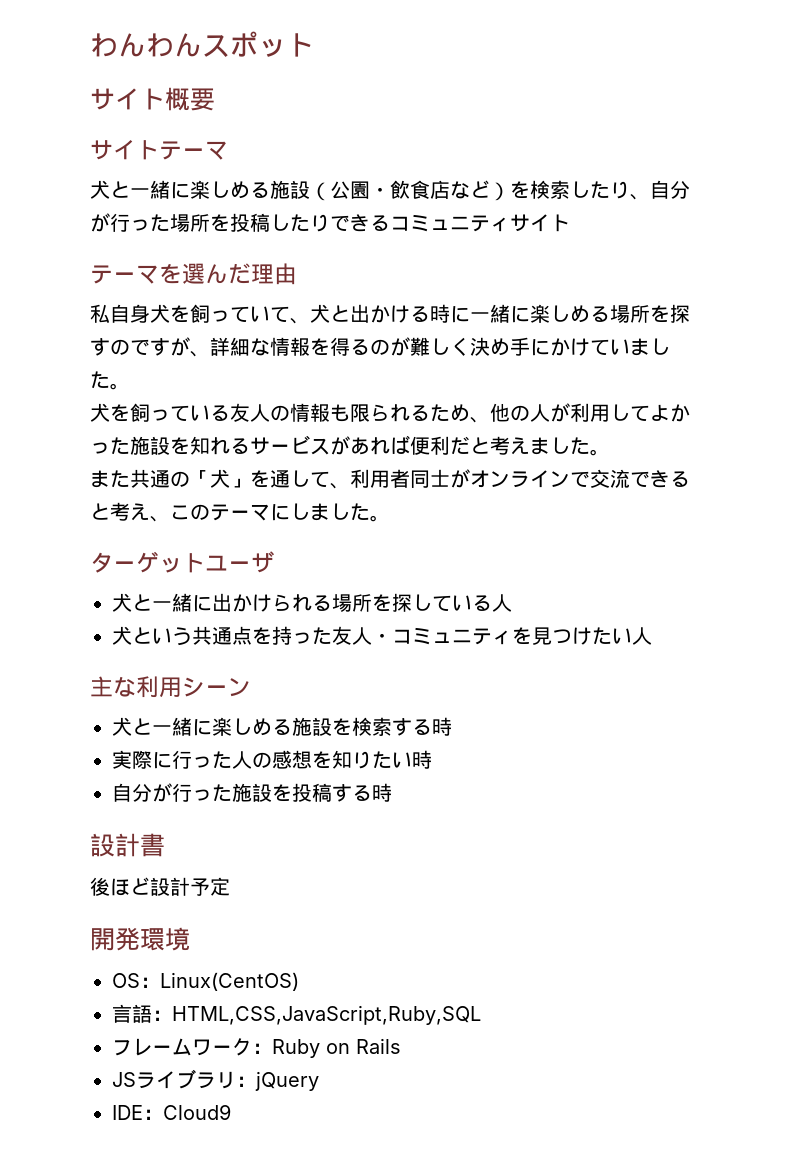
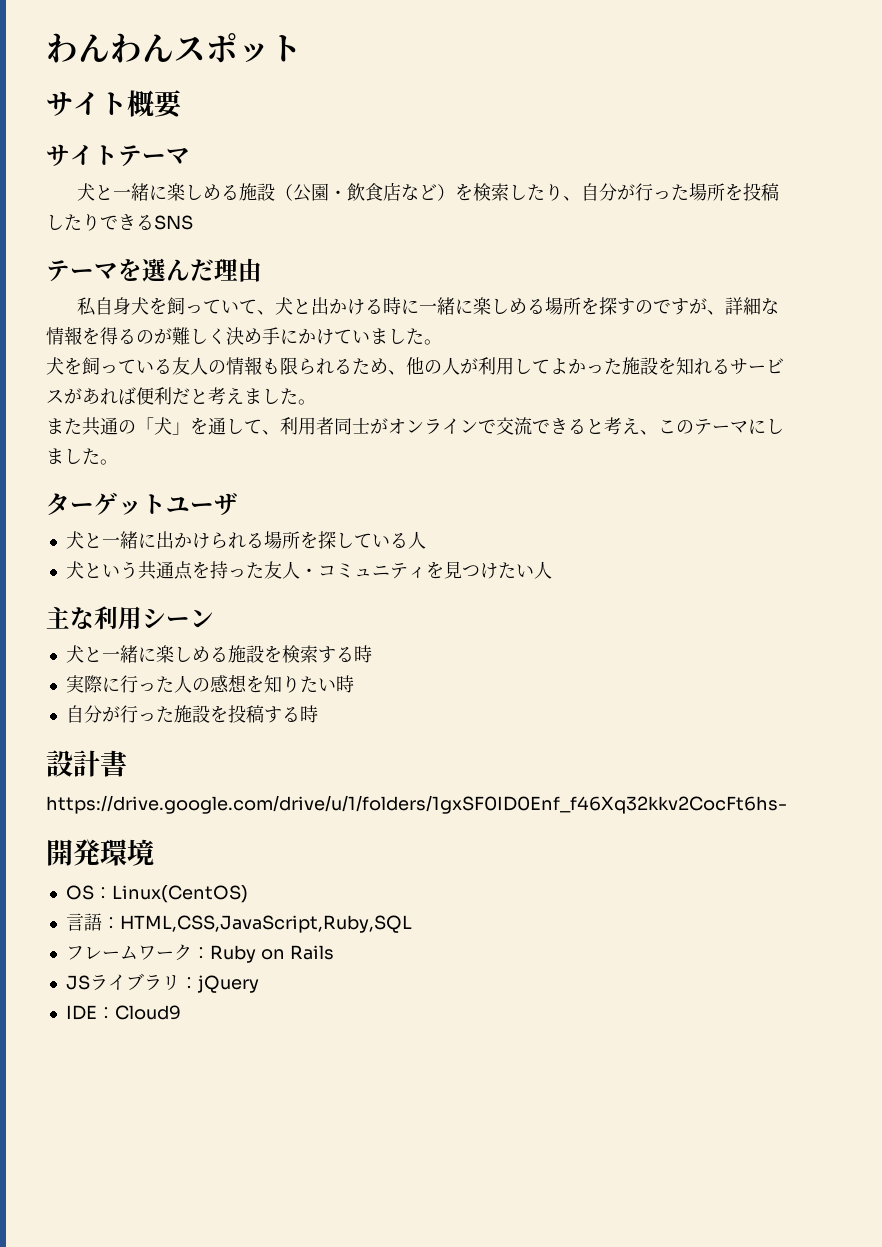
- 犬と一緒に楽しめる施設（公園・飲食店など）を検索したり、自分が行った場所を投稿したりできるコミュニティサイト
+ 犬と一緒に楽しめる施設（公園・飲食店など）を検索したり、自分が行った場所を投稿したりできるSNS
- 後ほど設計予定
+ https://drive.google.com/drive/u/1/folders/1gxSF0ID0Enf_f46Xq32kkv2CocFt6hs-

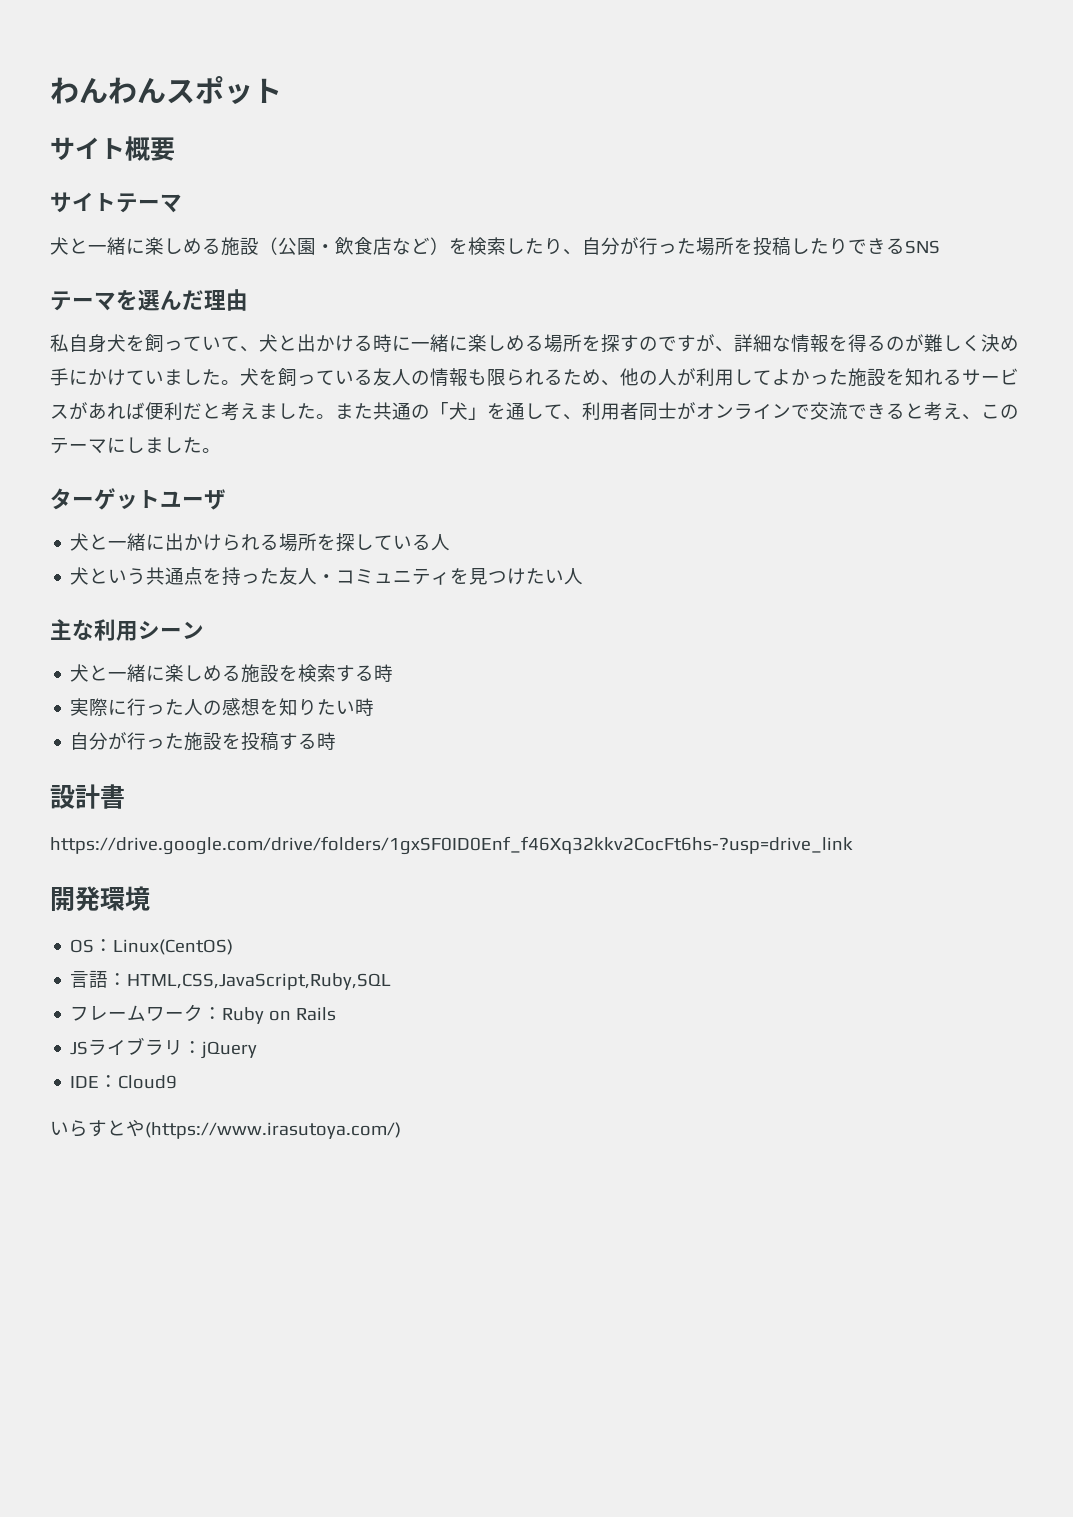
- 私自身犬を飼っていて、犬と出かける時に一緒に楽しめる場所を探すのですが、詳細な情報を得るのが難しく決め手にかけていました。
- 犬を飼っている友人の情報も限られるため、他の人が利用してよかった施設を知れるサービスがあれば便利だと考えました。
- また共通の「犬」を通して、利用者同士がオンラインで交流できると考え、このテーマにしました。
+ 私自身犬を飼っていて、犬と出かける時に一緒に楽しめる場所を探すのですが、詳細な情報を得るのが難しく決め手にかけていました。犬を飼っている友人の情報も限られるため、他の人が利用してよかった施設を知れるサービスがあれば便利だと考えました。また共通の「犬」を通して、利用者同士がオンラインで交流できると考え、このテーマにしました。
- https://drive.google.com/drive/u/1/folders/1gxSF0ID0Enf_f46Xq32kkv2CocFt6hs-
+ https://drive.google.com/drive/folders/1gxSF0ID0Enf_f46Xq32kkv2CocFt6hs-?usp=drive_link
+ いらすとや(https://www.irasutoya.com/)

